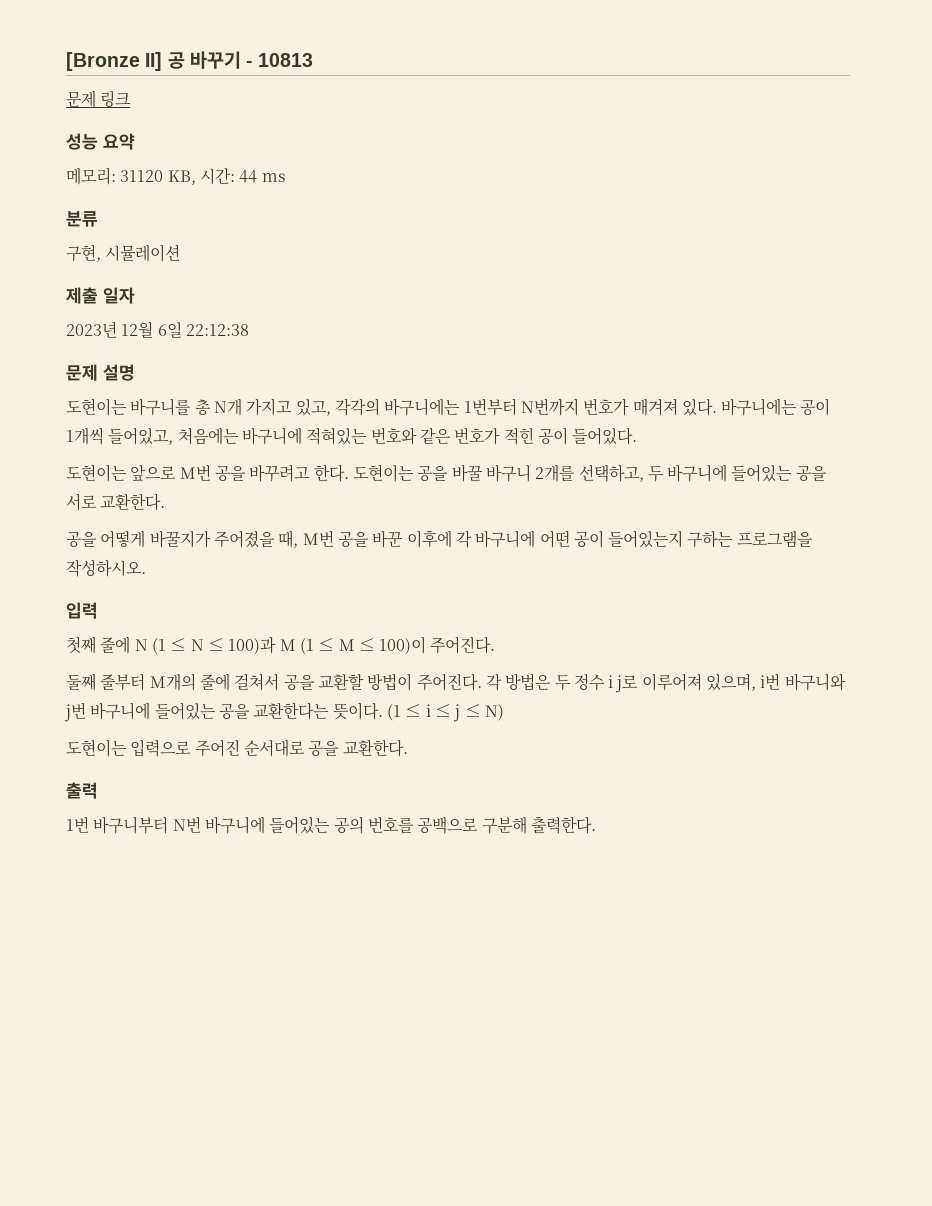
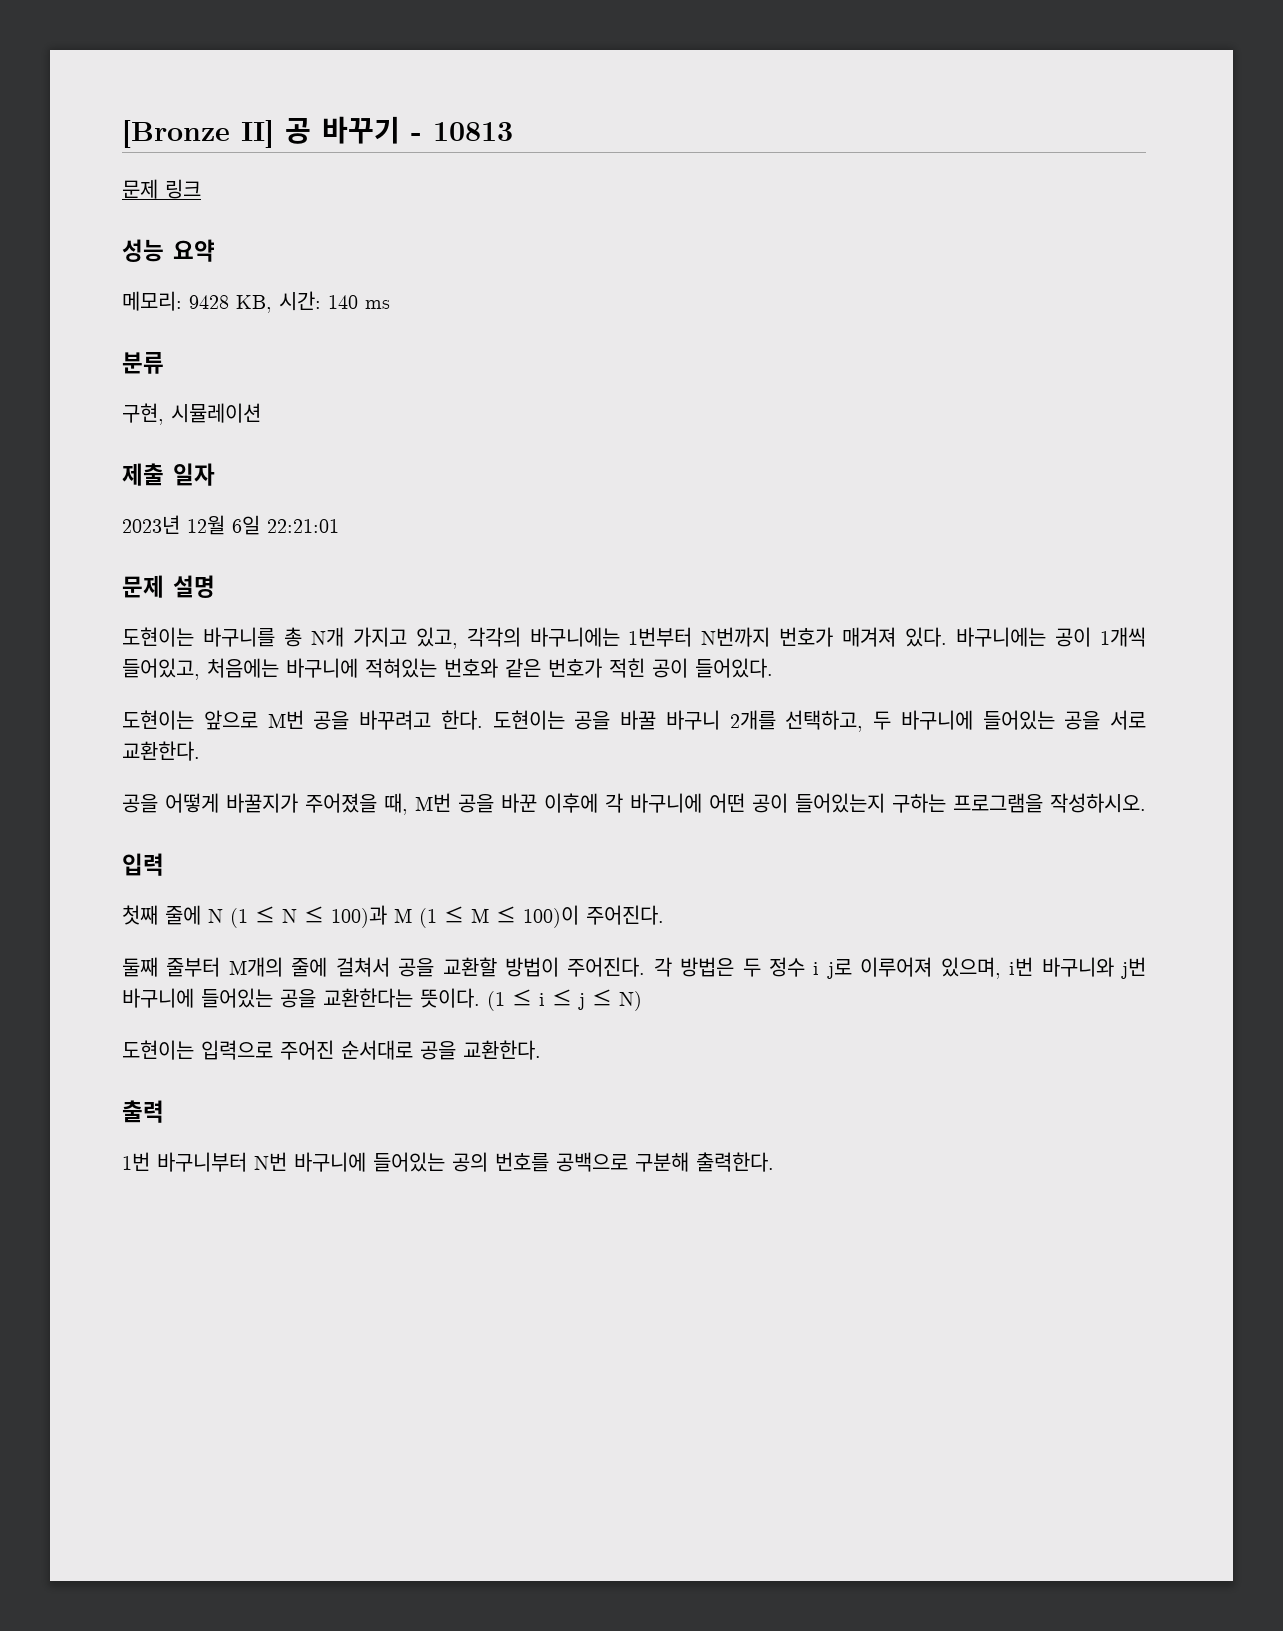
- 메모리: 31120 KB, 시간: 44 ms
+ 메모리: 9428 KB, 시간: 140 ms
- 2023년 12월 6일 22:12:38
+ 2023년 12월 6일 22:21:01

